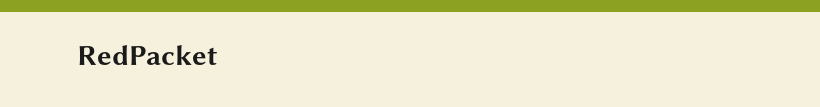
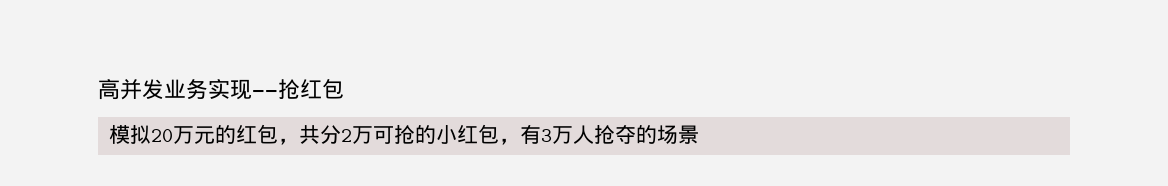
- RedPacket
+ 高并发业务实现——抢红包
+ 模拟20万元的红包，共分2万可抢的小红包，有3万人抢夺的场景

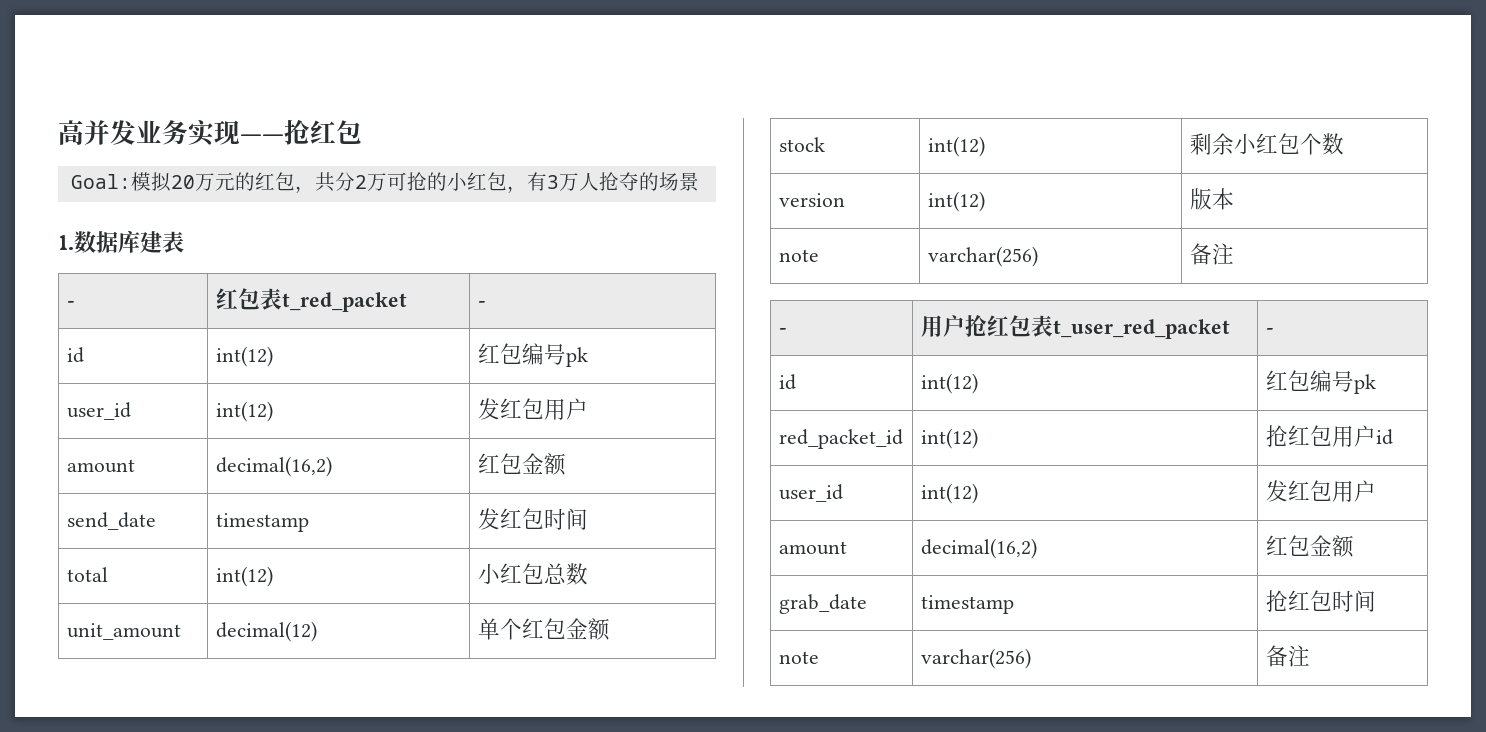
- 模拟20万元的红包，共分2万可抢的小红包，有3万人抢夺的场景
+ Goal:模拟20万元的红包，共分2万可抢的小红包，有3万人抢夺的场景
+ 1.数据库建表
+ - | 红包表t_red_packet | -
+ id | int(12) | 红包编号pk
+ user_id | int(12) | 发红包用户
+ amount | decimal(16,2) | 红包金额
+ send_date | timestamp | 发红包时间
+ total | int(12) | 小红包总数
+ unit_amount | decimal(12) | 单个红包金额
+ stock | int(12) | 剩余小红包个数
+ version | int(12) | 版本
+ note | varchar(256) | 备注
+ - | 用户抢红包表t_user_red_packet | -
+ id | int(12) | 红包编号pk
+ red_packet_id | int(12) | 抢红包用户id
+ user_id | int(12) | 发红包用户
+ amount | decimal(16,2) | 红包金额
+ grab_date | timestamp | 抢红包时间
+ note | varchar(256) | 备注

